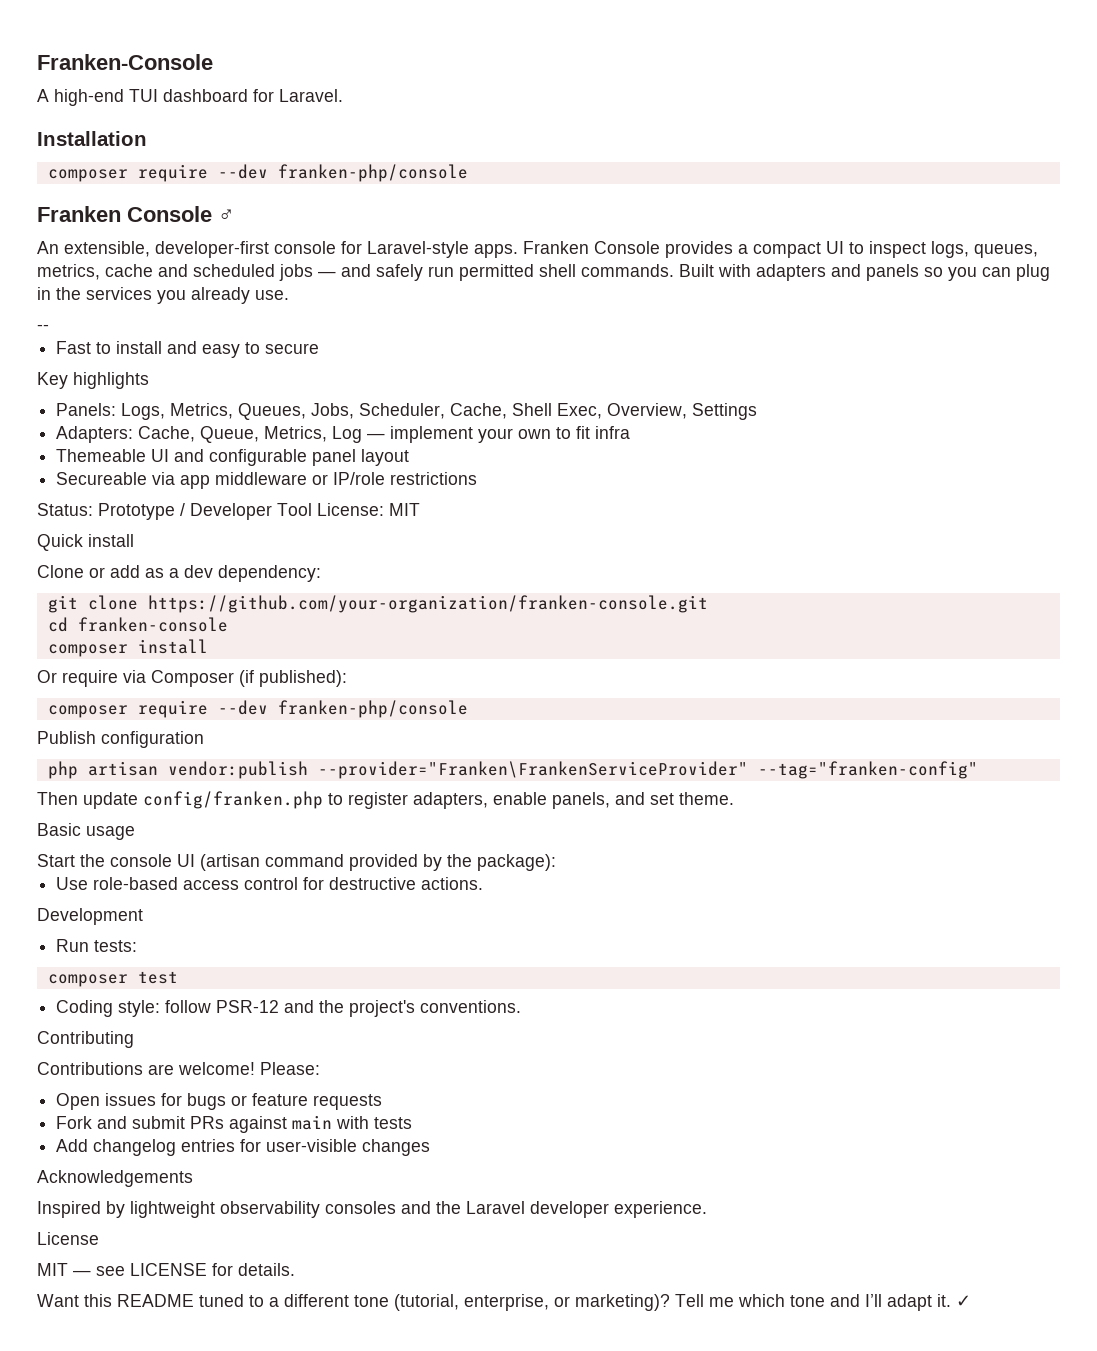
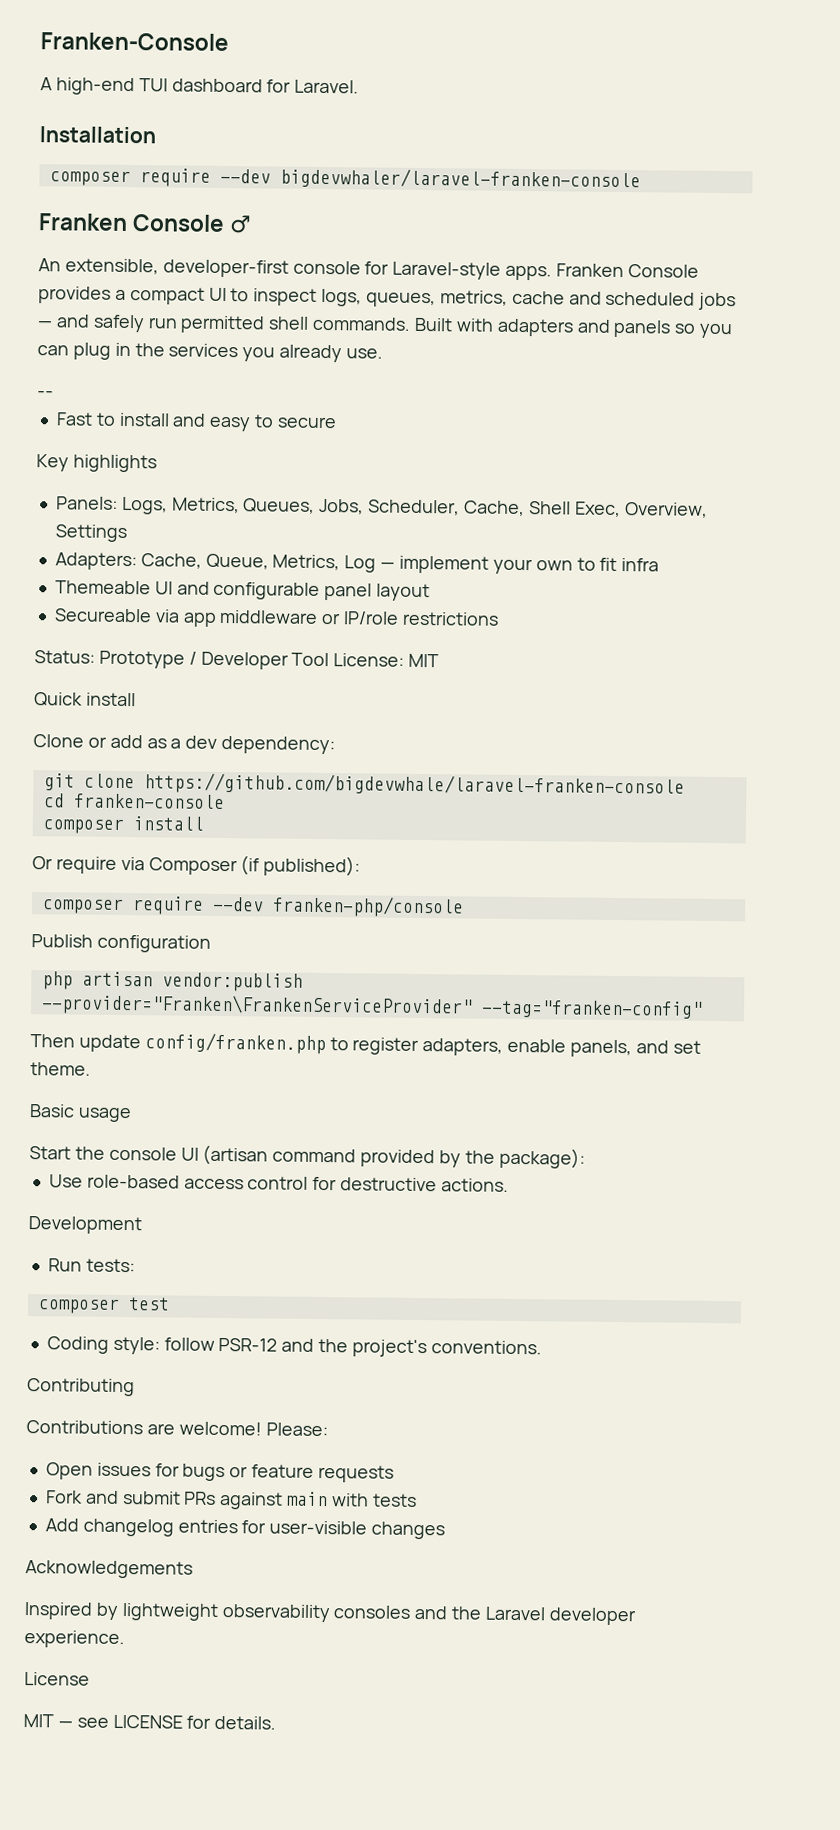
  Installation
- composer require --dev franken-php/console
+ composer require --dev bigdevwhaler/laravel-franken-console
- git clone https://github.com/your-organization/franken-console.git
+ git clone https://github.com/bigdevwhale/laravel-franken-console
- Want this README tuned to a different tone (tutorial, enterprise, or marketing)? Tell me which tone and I’ll adapt it. ✓

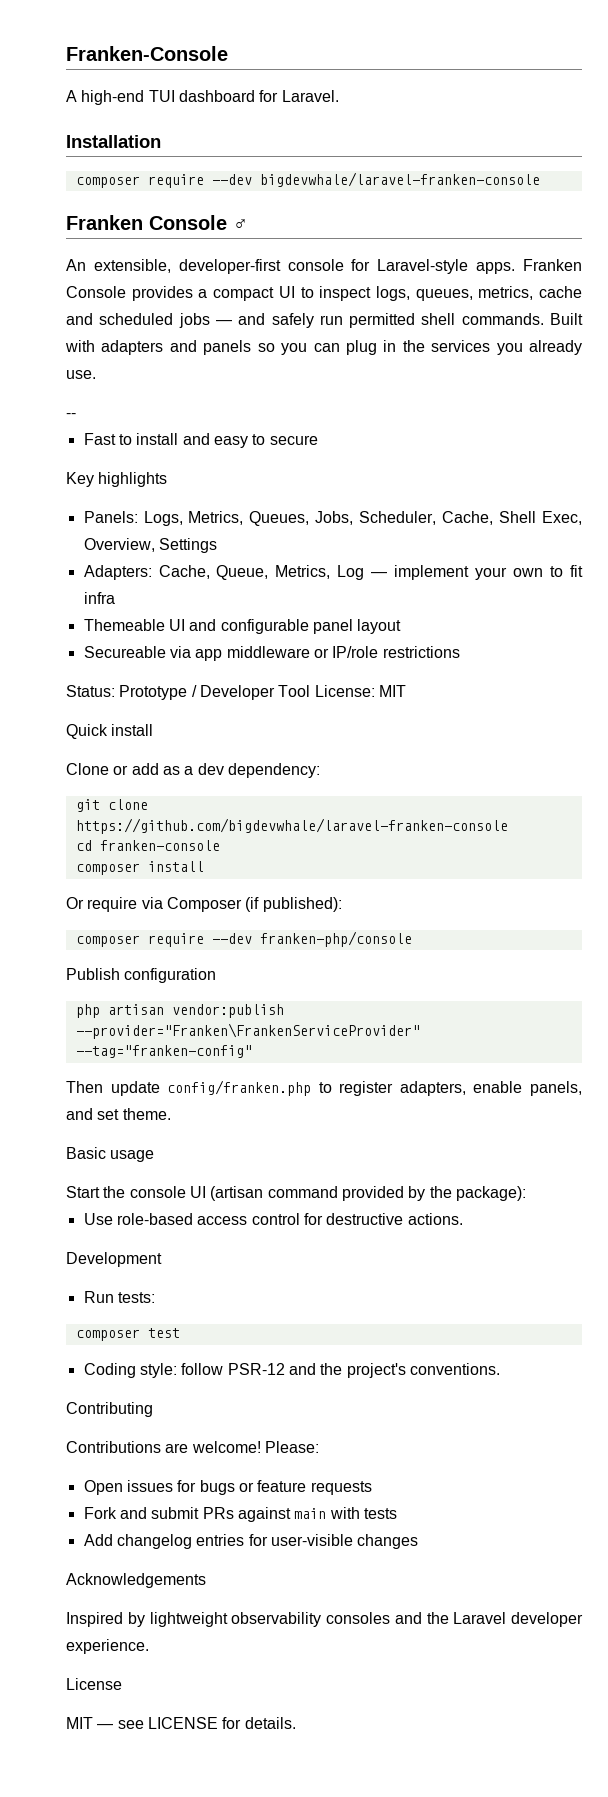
- composer require --dev bigdevwhaler/laravel-franken-console
+ composer require --dev bigdevwhale/laravel-franken-console

